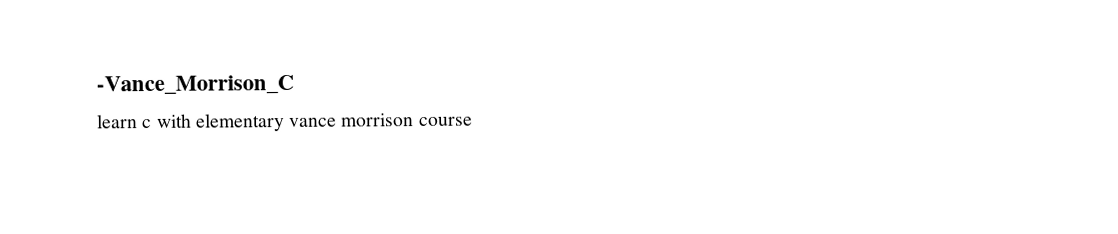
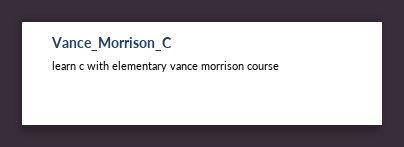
- -Vance_Morrison_C
+ Vance_Morrison_C

